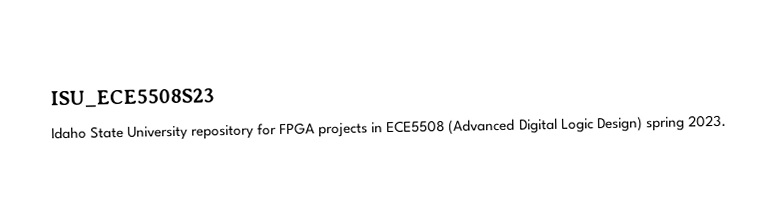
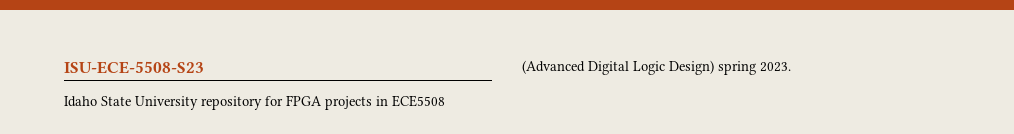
- ISU_ECE5508S23
+ ISU-ECE-5508-S23

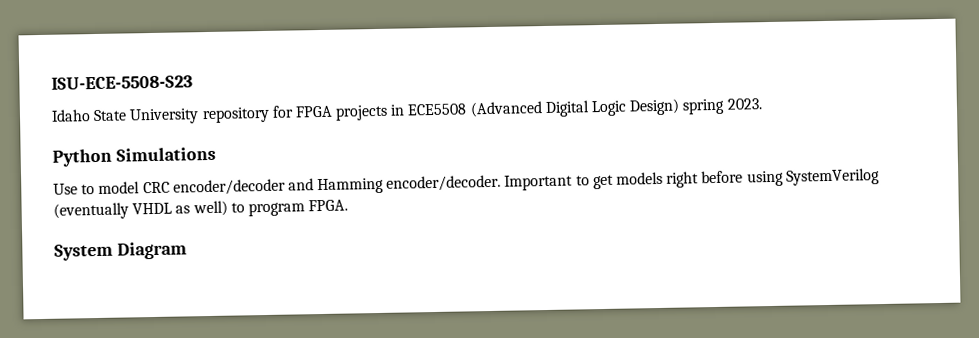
+ Python Simulations
+ Use to model CRC encoder/decoder and Hamming encoder/decoder. Important to get models right before using SystemVerilog (eventually VHDL as well) to program FPGA.
+ System Diagram

